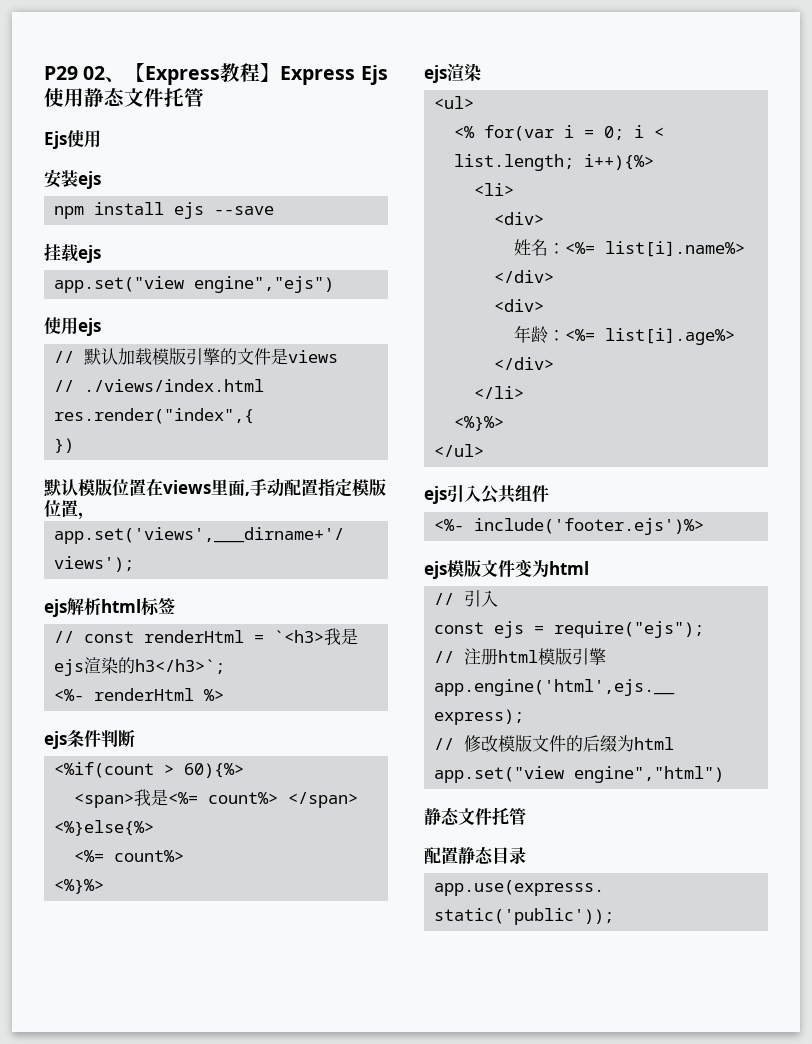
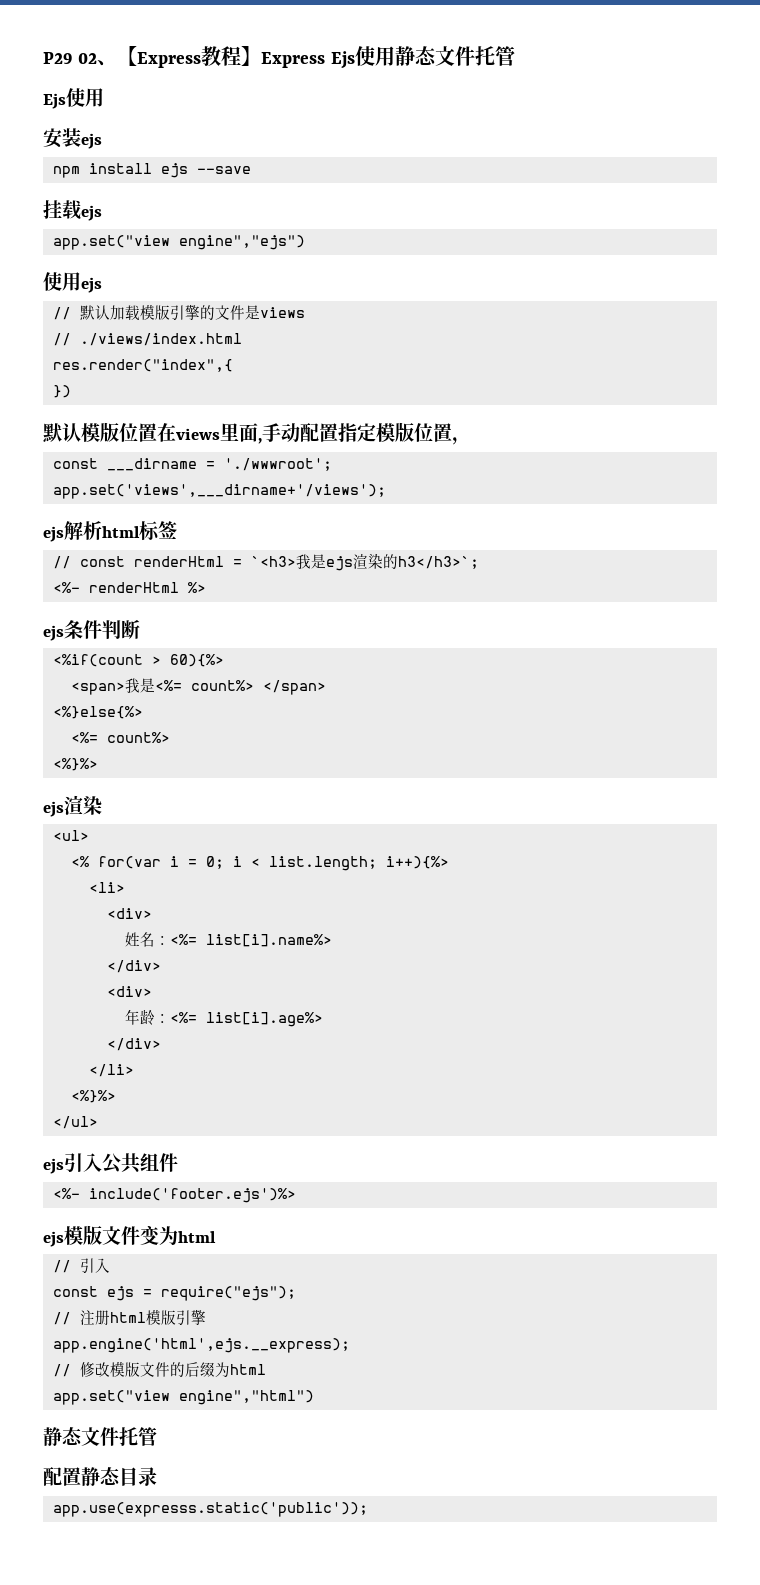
+ const ___dirname = './wwwroot';

